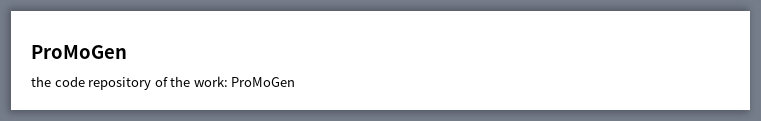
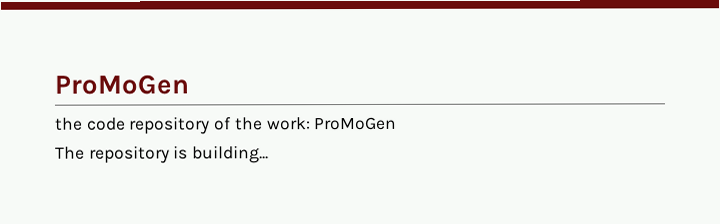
+ The repository is building...

